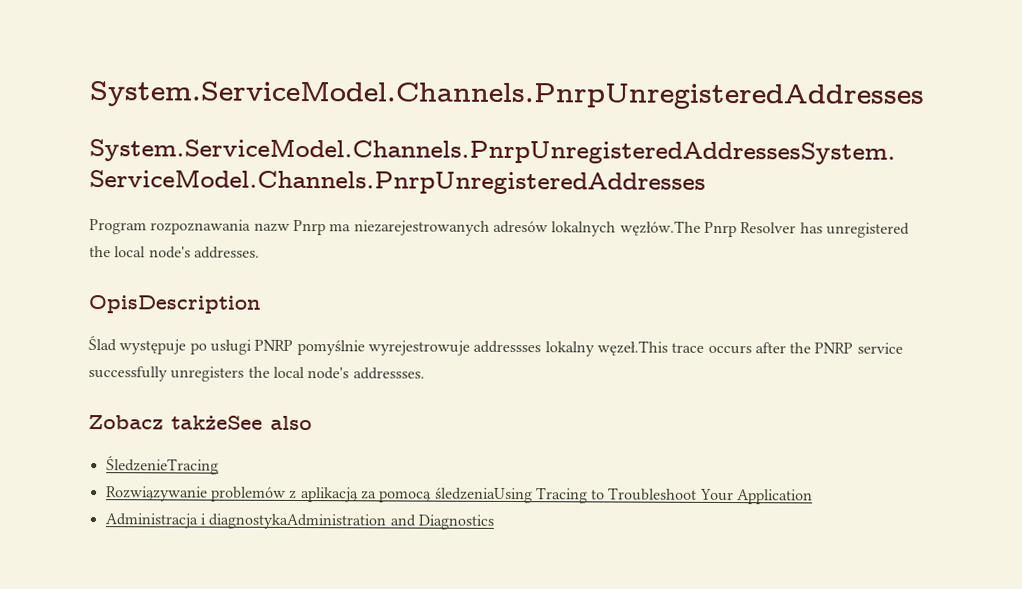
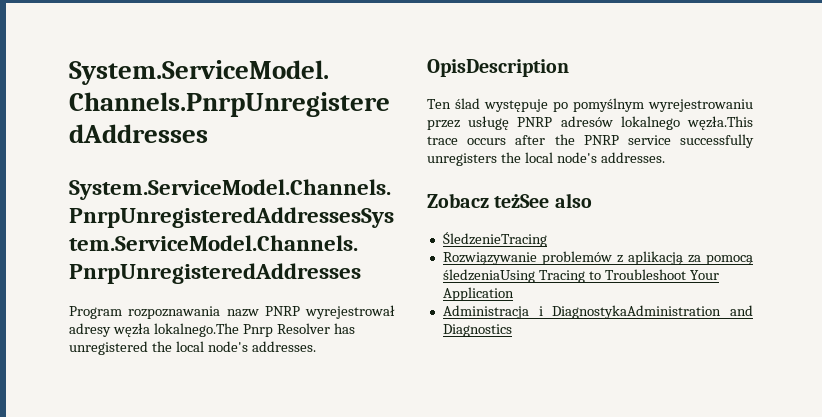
- Program rozpoznawania nazw Pnrp ma niezarejestrowanych adresów lokalnych węzłów.The Pnrp Resolver has unregistered the local node's addresses.
+ Program rozpoznawania nazw PNRP wyrejestrował adresy węzła lokalnego.The Pnrp Resolver has unregistered the local node's addresses.
- Ślad występuje po usługi PNRP pomyślnie wyrejestrowuje addressses lokalny węzeł.This trace occurs after the PNRP service successfully unregisters the local node's addressses.
+ Ten ślad występuje po pomyślnym wyrejestrowaniu przez usługę PNRP adresów lokalnego węzła.This trace occurs after the PNRP service successfully unregisters the local node's addresses.
- Zobacz takżeSee also
+ Zobacz teżSee also
- Administracja i diagnostykaAdministration and Diagnostics
+ Administracja i DiagnostykaAdministration and Diagnostics

